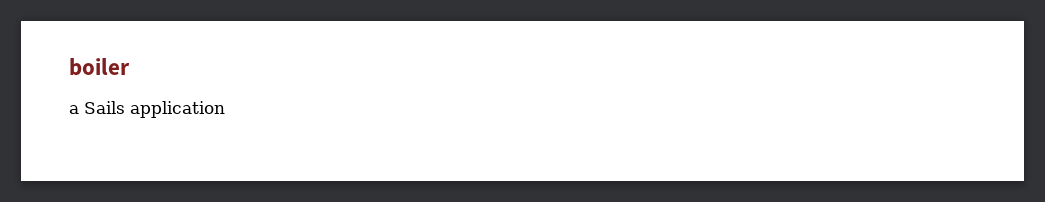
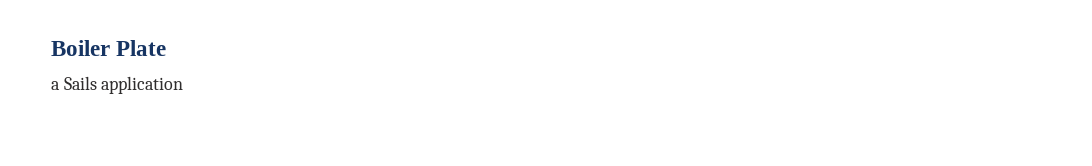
- boiler
+ Boiler Plate

